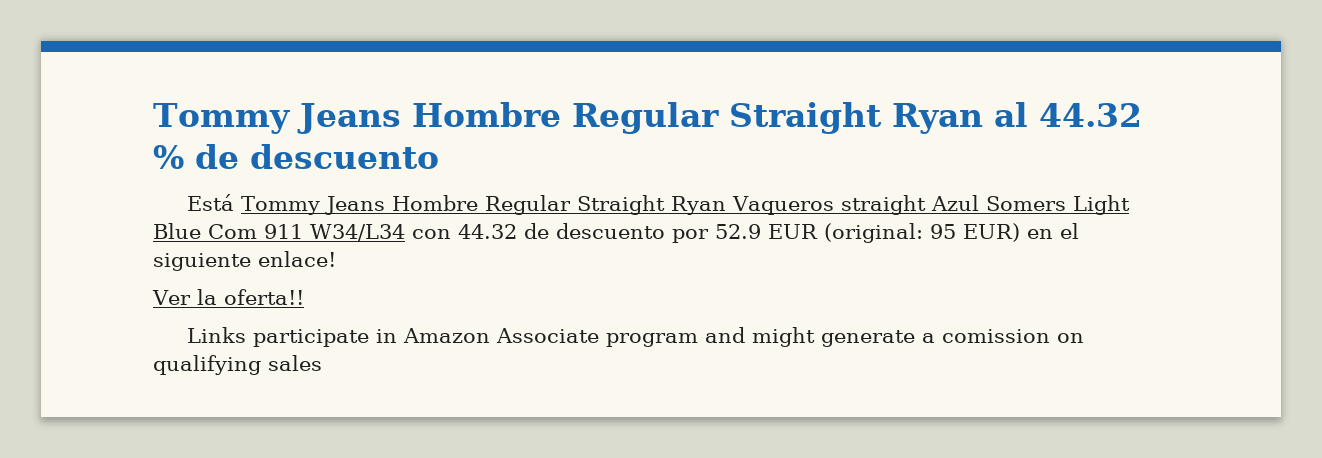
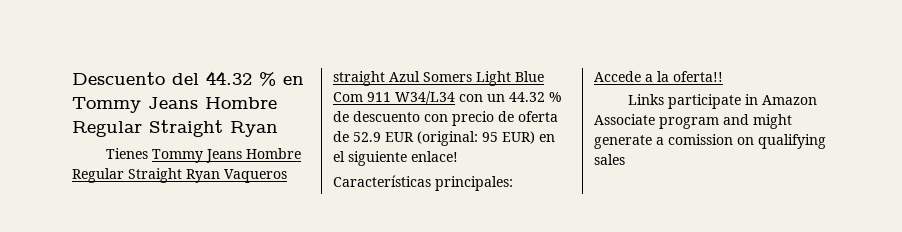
- Tommy Jeans Hombre Regular Straight Ryan al 44.32 % de descuento
- Está Tommy Jeans Hombre Regular Straight Ryan Vaqueros straight Azul Somers Light Blue Com 911 W34/L34 con 44.32 de descuento por 52.9 EUR (original: 95 EUR) en el siguiente enlace!
+ Descuento del 44.32 % en Tommy Jeans Hombre Regular Straight Ryan
+ Tienes Tommy Jeans Hombre Regular Straight Ryan Vaqueros straight Azul Somers Light Blue Com 911 W34/L34 con un 44.32 % de descuento con precio de oferta de 52.9 EUR (original: 95 EUR) en el siguiente enlace!
- Ver la oferta!!
+ Características principales:
+ Accede a la oferta!!

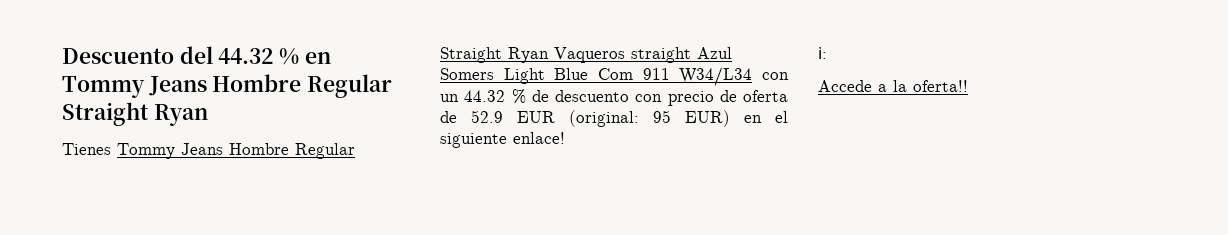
- Características principales:
+ ℹ:
- Links participate in Amazon Associate program and might generate a comission on qualifying sales

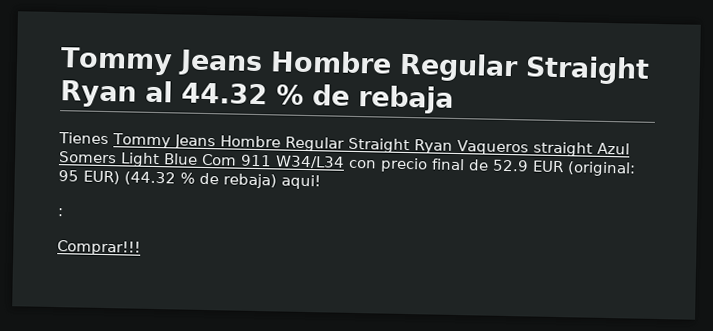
- Descuento del 44.32 % en Tommy Jeans Hombre Regular Straight Ryan
+ Tommy Jeans Hombre Regular Straight Ryan al 44.32 % de rebaja
- Tienes Tommy Jeans Hombre Regular Straight Ryan Vaqueros straight Azul Somers Light Blue Com 911 W34/L34 con un 44.32 % de descuento con precio de oferta de 52.9 EUR (original: 95 EUR) en el siguiente enlace!
- ℹ:
- Accede a la oferta!!
+ Tienes Tommy Jeans Hombre Regular Straight Ryan Vaqueros straight Azul Somers Light Blue Com 911 W34/L34 con precio final de 52.9 EUR (original: 95 EUR) (44.32 % de rebaja) aqui!
+ :
+ Comprar!!!

